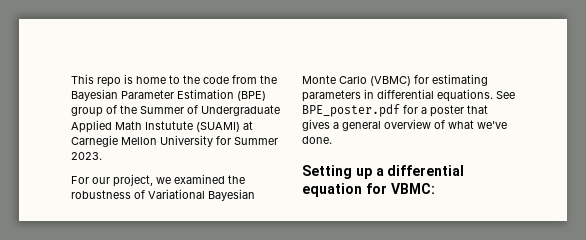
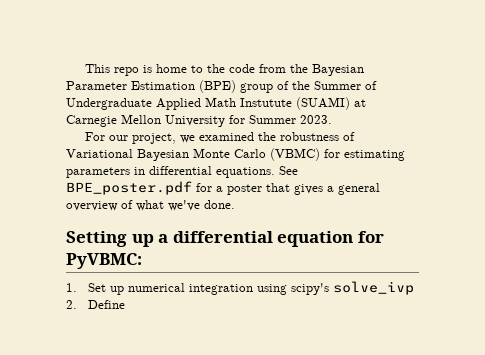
- Setting up a differential equation for VBMC:
+ Setting up a differential equation for PyVBMC:
+ 1. Set up numerical integration using scipy's solve_ivp
+ 2. Define

